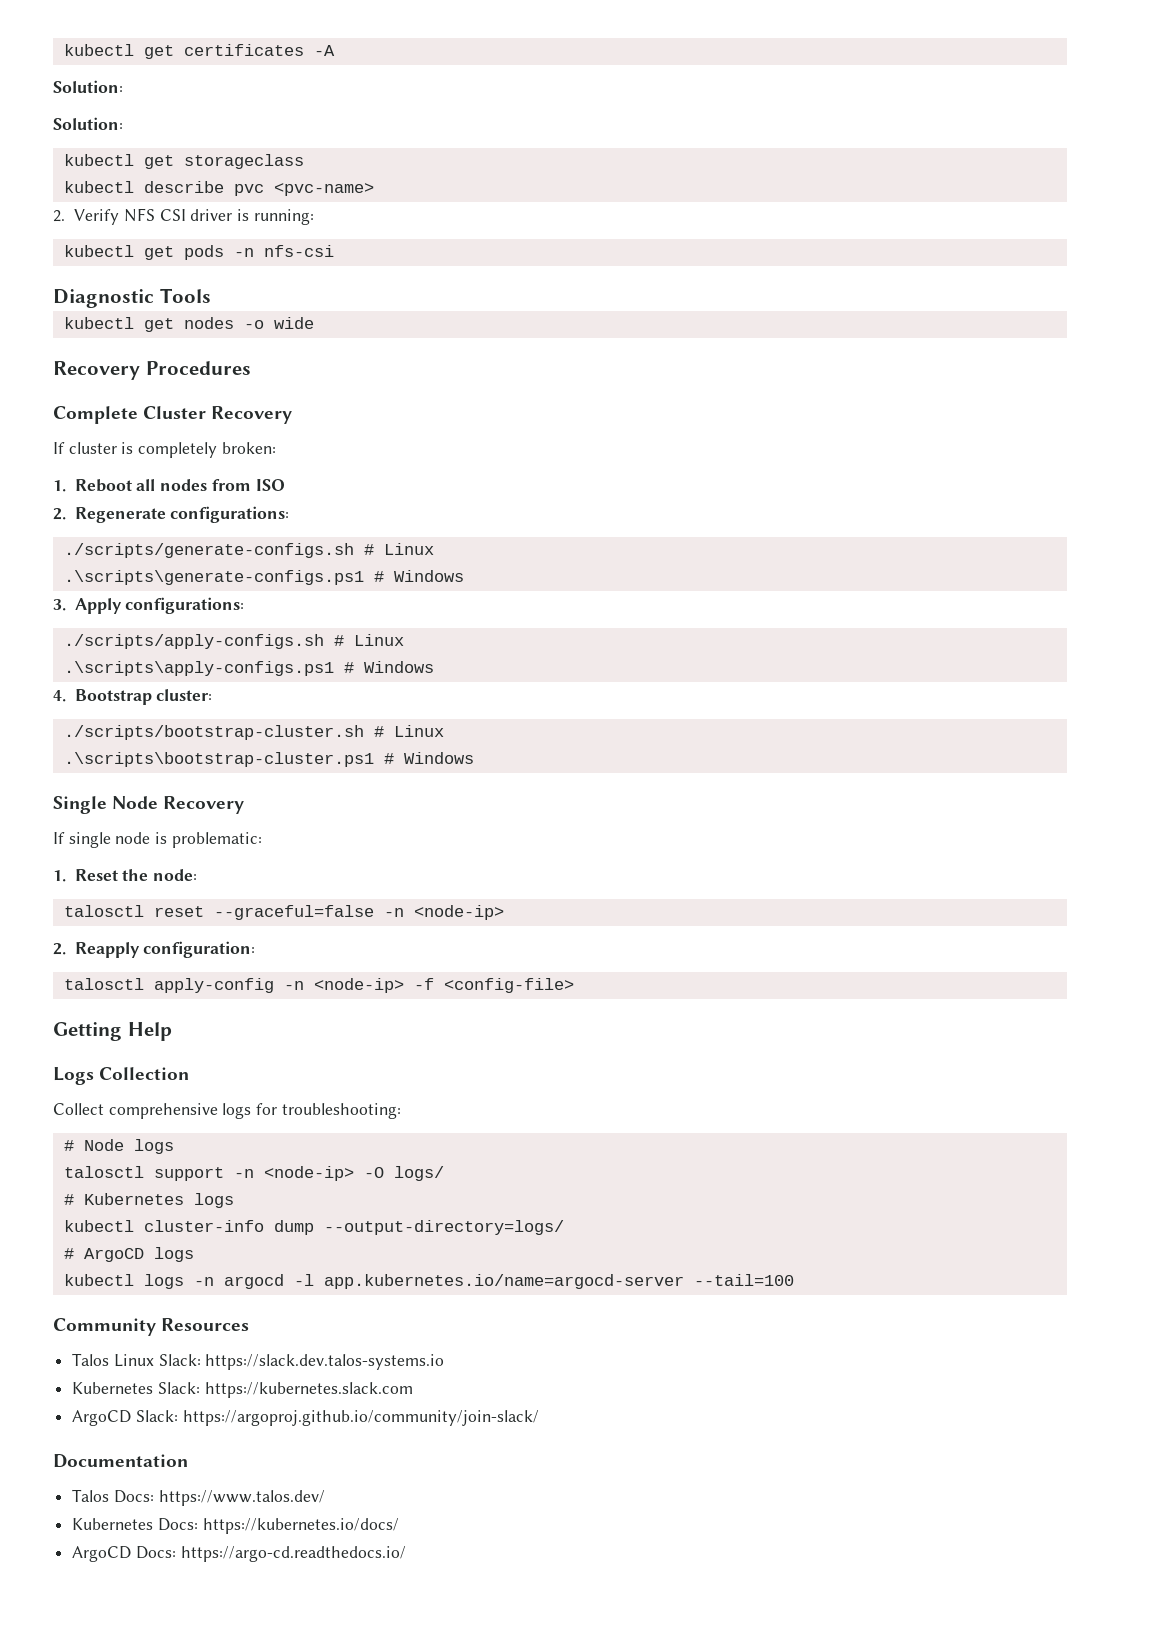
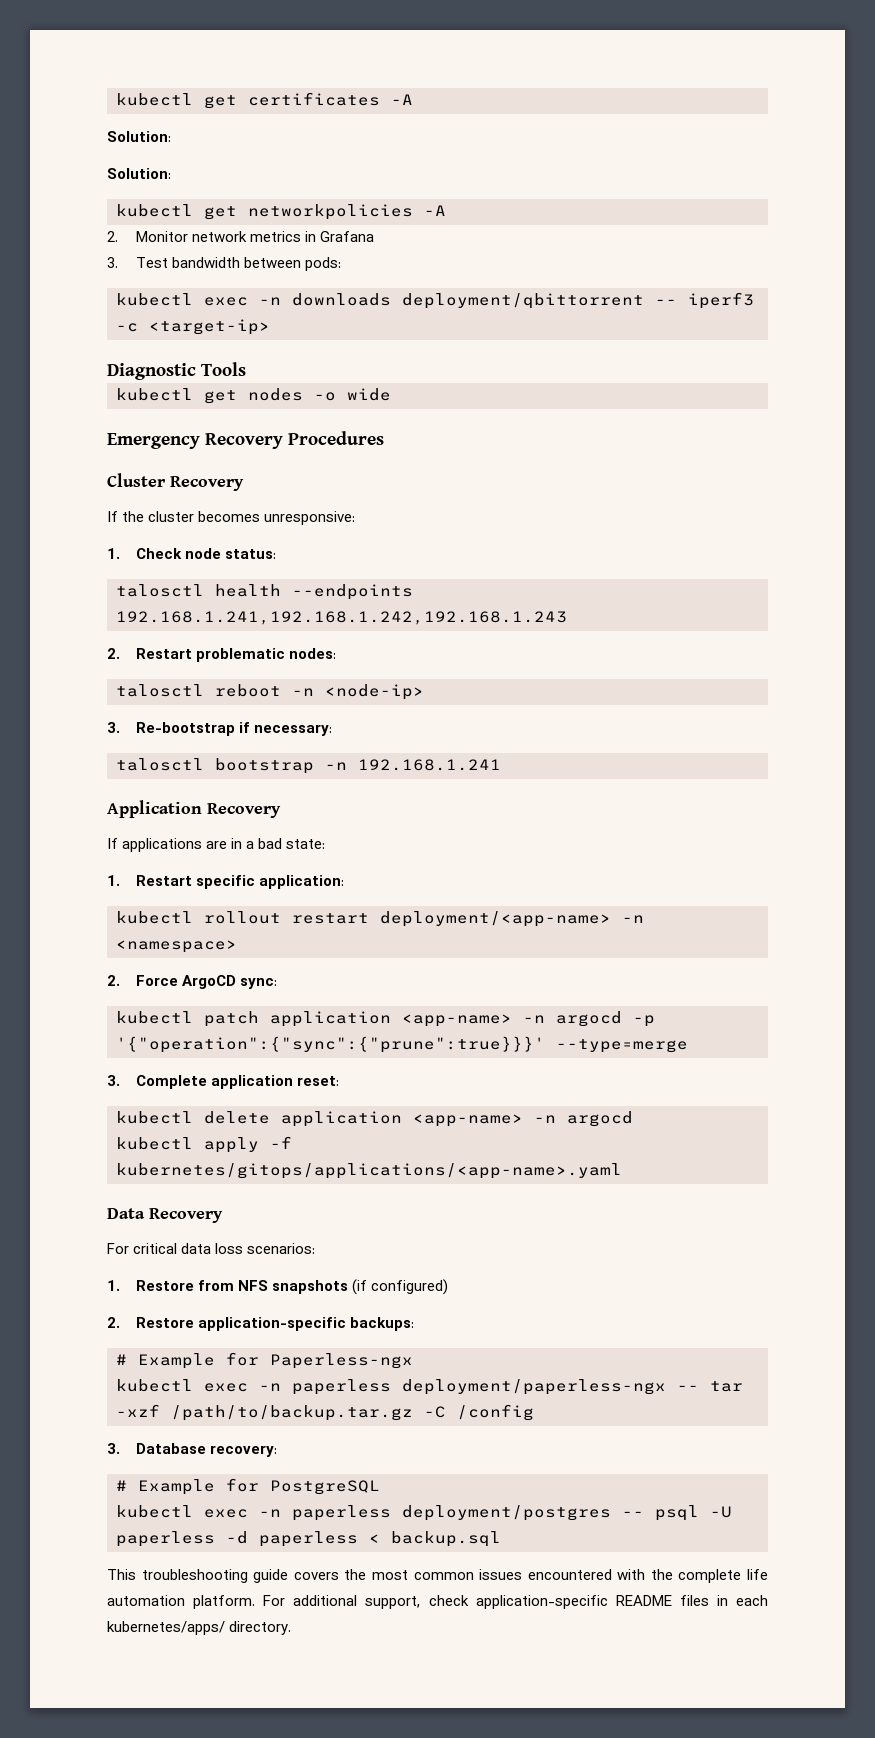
- kubectl get storageclass
- kubectl describe pvc <pvc-name>
- 2. Verify NFS CSI driver is running:
- kubectl get pods -n nfs-csi
+ kubectl get networkpolicies -A
+ 2. Monitor network metrics in Grafana
+ 3. Test bandwidth between pods:
+ kubectl exec -n downloads deployment/qbittorrent -- iperf3 -c <target-ip>
- Recovery Procedures
+ Emergency Recovery Procedures
- Complete Cluster Recovery
+ Cluster Recovery
- If cluster is completely broken:
- 1. Reboot all nodes from ISO
- 2. Regenerate configurations:
- ./scripts/generate-configs.sh # Linux
- .\scripts\generate-configs.ps1 # Windows
- 3. Apply configurations:
- ./scripts/apply-configs.sh # Linux
- .\scripts\apply-configs.ps1 # Windows
- 4. Bootstrap cluster:
- ./scripts/bootstrap-cluster.sh # Linux
- .\scripts\bootstrap-cluster.ps1 # Windows
- Single Node Recovery
- If single node is problematic:
- 1. Reset the node:
- talosctl reset --graceful=false -n <node-ip>
+ If the cluster becomes unresponsive:
+ 1. Check node status:
+ talosctl health --endpoints 192.168.1.241,192.168.1.242,192.168.1.243
+ 2. Restart problematic nodes:
+ talosctl reboot -n <node-ip>
- 2. Reapply configuration:
- talosctl apply-config -n <node-ip> -f <config-file>
- Getting Help
- Logs Collection
- Collect comprehensive logs for troubleshooting:
- # Node logs
- talosctl support -n <node-ip> -O logs/
- # Kubernetes logs
- kubectl cluster-info dump --output-directory=logs/
- # ArgoCD logs
- kubectl logs -n argocd -l app.kubernetes.io/name=argocd-server --tail=100
- Community Resources
- Talos Linux Slack: https://slack.dev.talos-systems.io
- Kubernetes Slack: https://kubernetes.slack.com
- ArgoCD Slack: https://argoproj.github.io/community/join-slack/
- Documentation
- Talos Docs: https://www.talos.dev/
- Kubernetes Docs: https://kubernetes.io/docs/
- ArgoCD Docs: https://argo-cd.readthedocs.io/
+ 3. Re-bootstrap if necessary:
+ talosctl bootstrap -n 192.168.1.241
+ Application Recovery
+ If applications are in a bad state:
+ 1. Restart specific application:
+ kubectl rollout restart deployment/<app-name> -n <namespace>
+ 2. Force ArgoCD sync:
+ kubectl patch application <app-name> -n argocd -p '{"operation":{"sync":{"prune":true}}}' --type=merge
+ 3. Complete application reset:
+ kubectl delete application <app-name> -n argocd
+ kubectl apply -f kubernetes/gitops/applications/<app-name>.yaml
+ Data Recovery
+ For critical data loss scenarios:
+ 1. Restore from NFS snapshots (if configured)
+ 2. Restore application-specific backups:
+ # Example for Paperless-ngx
+ kubectl exec -n paperless deployment/paperless-ngx -- tar -xzf /path/to/backup.tar.gz -C /config
+ 3. Database recovery:
+ # Example for PostgreSQL
+ kubectl exec -n paperless deployment/postgres -- psql -U paperless -d paperless < backup.sql
+ This troubleshooting guide covers the most common issues encountered with the complete life automation platform. For additional support, check application-specific README files in each kubernetes/apps/ directory.

